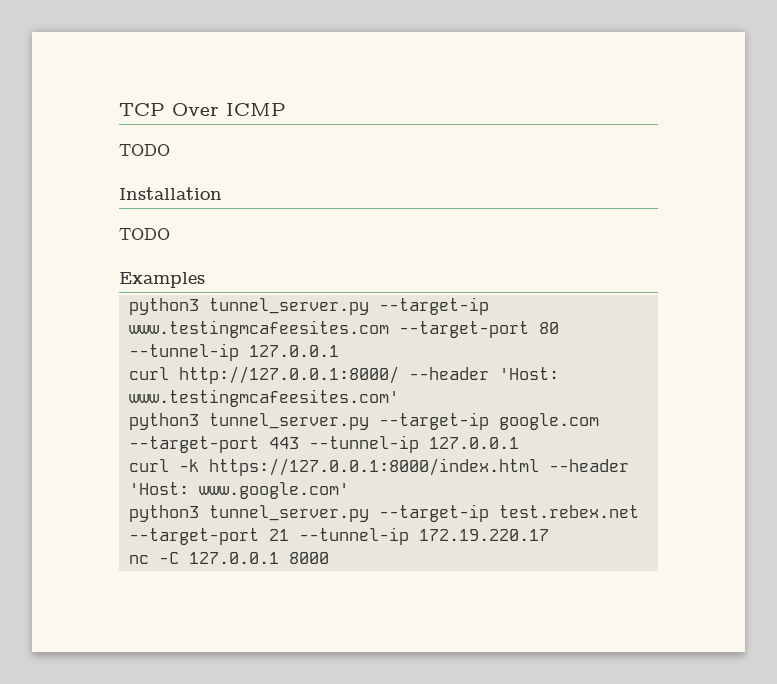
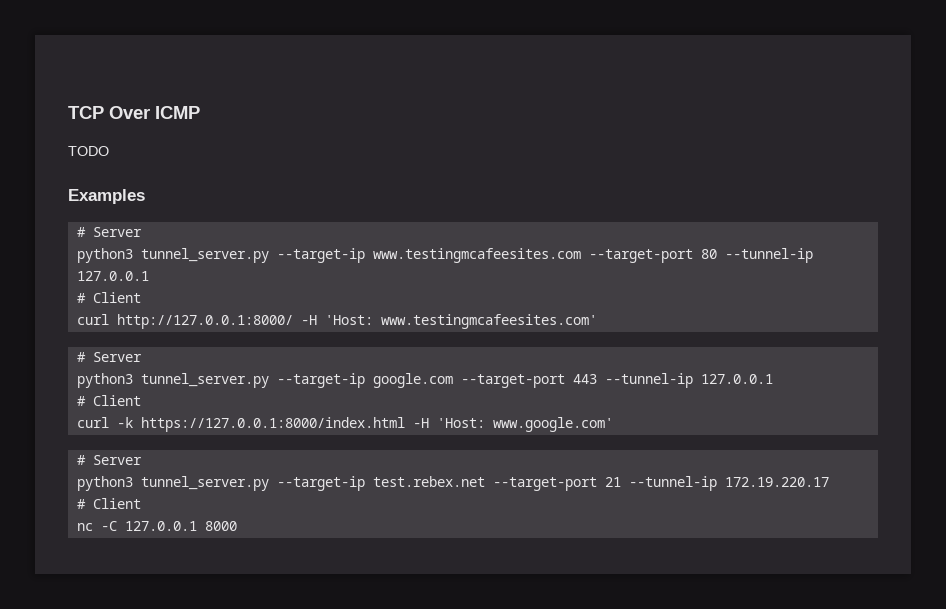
- Installation
- TODO
  Examples
+ # Server
  python3 tunnel_server.py --target-ip www.testingmcafeesites.com --target-port 80 --tunnel-ip 127.0.0.1
+ # Client
- curl http://127.0.0.1:8000/ --header 'Host: www.testingmcafeesites.com'
+ curl http://127.0.0.1:8000/ -H 'Host: www.testingmcafeesites.com'
+ # Server
  python3 tunnel_server.py --target-ip google.com --target-port 443 --tunnel-ip 127.0.0.1
+ # Client
- curl -k https://127.0.0.1:8000/index.html --header 'Host: www.google.com'
+ curl -k https://127.0.0.1:8000/index.html -H 'Host: www.google.com'
+ # Server
  python3 tunnel_server.py --target-ip test.rebex.net --target-port 21 --tunnel-ip 172.19.220.17
+ # Client

